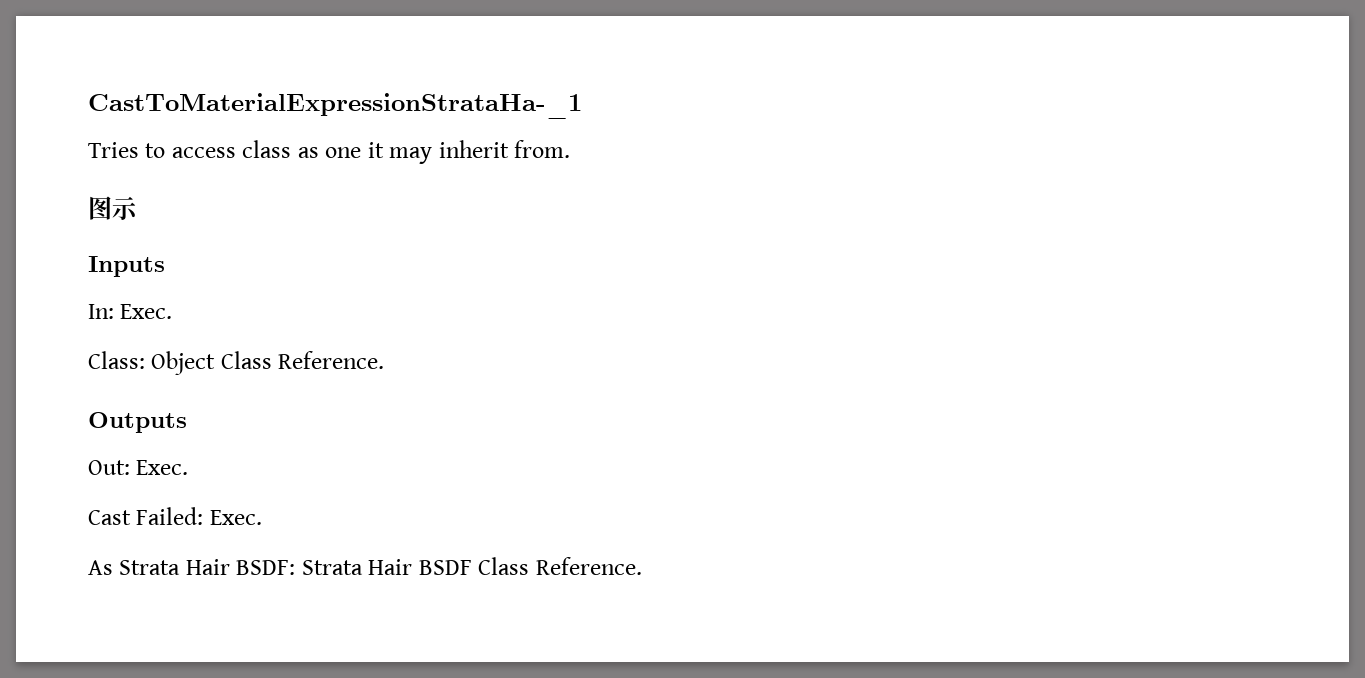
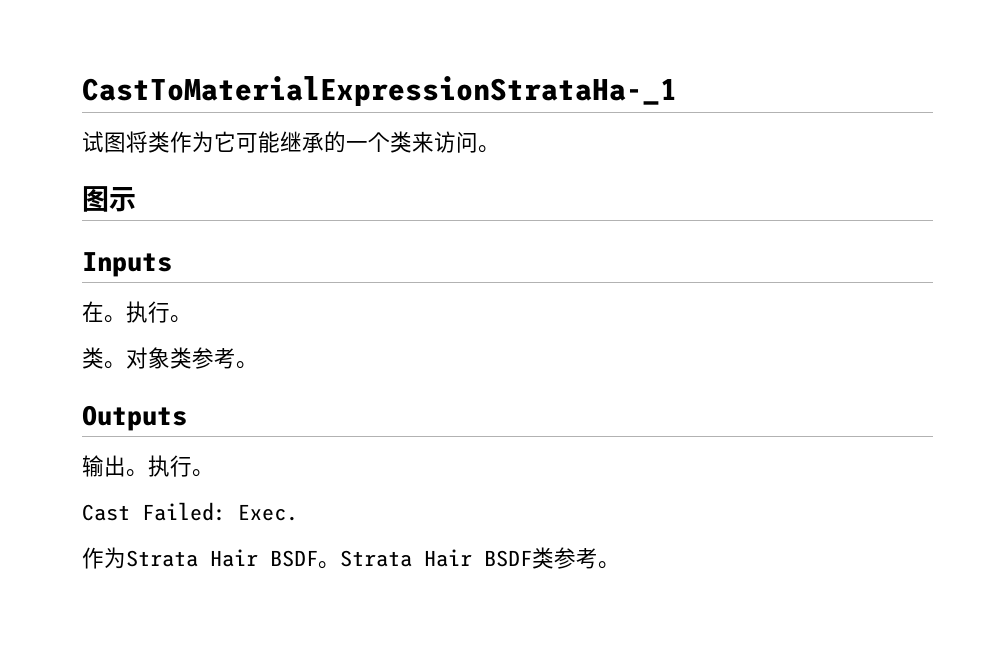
- Tries to access class as one it may inherit from.
+ 试图将类作为它可能继承的一个类来访问。
  图示
  Inputs
- In: Exec.
- Class: Object Class Reference.
+ 在。执行。
+ 类。对象类参考。
  Outputs
- Out: Exec.
+ 输出。执行。
  Cast Failed: Exec.
- As Strata Hair BSDF: Strata Hair BSDF Class Reference.
+ 作为Strata Hair BSDF。Strata Hair BSDF类参考。

